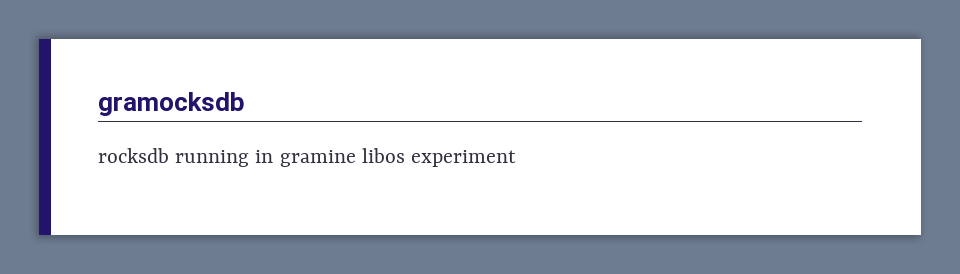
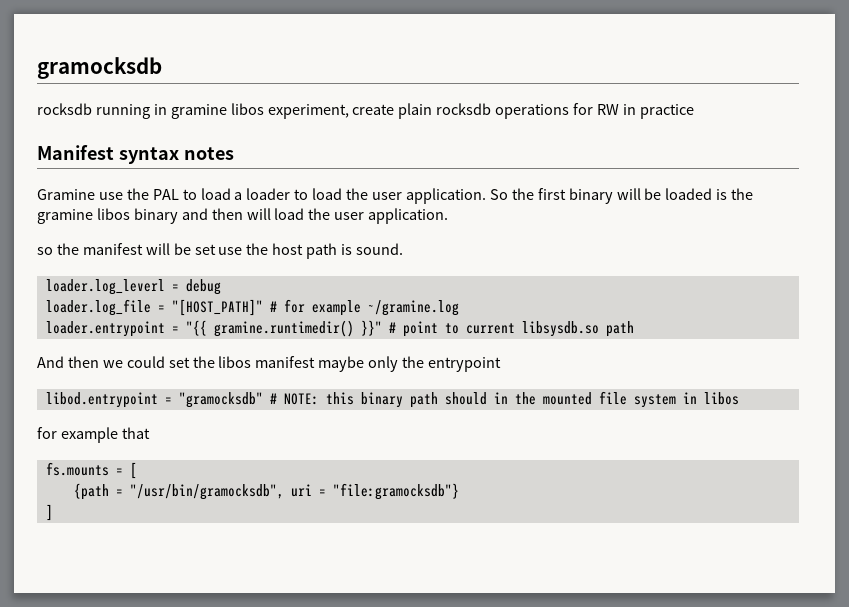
- rocksdb running in gramine libos experiment
+ rocksdb running in gramine libos experiment, create plain rocksdb operations for RW in practice
+ Manifest syntax notes
+ Gramine use the PAL to load a loader to load the user application. So the first binary will be loaded is the gramine libos binary and then will load the user application.
+ so the manifest will be set use the host path is sound.
+ loader.log_leverl = debug
+ loader.log_file = "[HOST_PATH]" # for example ~/gramine.log
+ loader.entrypoint = "{{ gramine.runtimedir() }}" # point to current libsysdb.so path
+ And then we could set the libos manifest maybe only the entrypoint
+ libod.entrypoint = "gramocksdb" # NOTE: this binary path should in the mounted file system in libos
+ for example that
+ fs.mounts = [
+ {path = "/usr/bin/gramocksdb", uri = "file:gramocksdb"}
+ ]

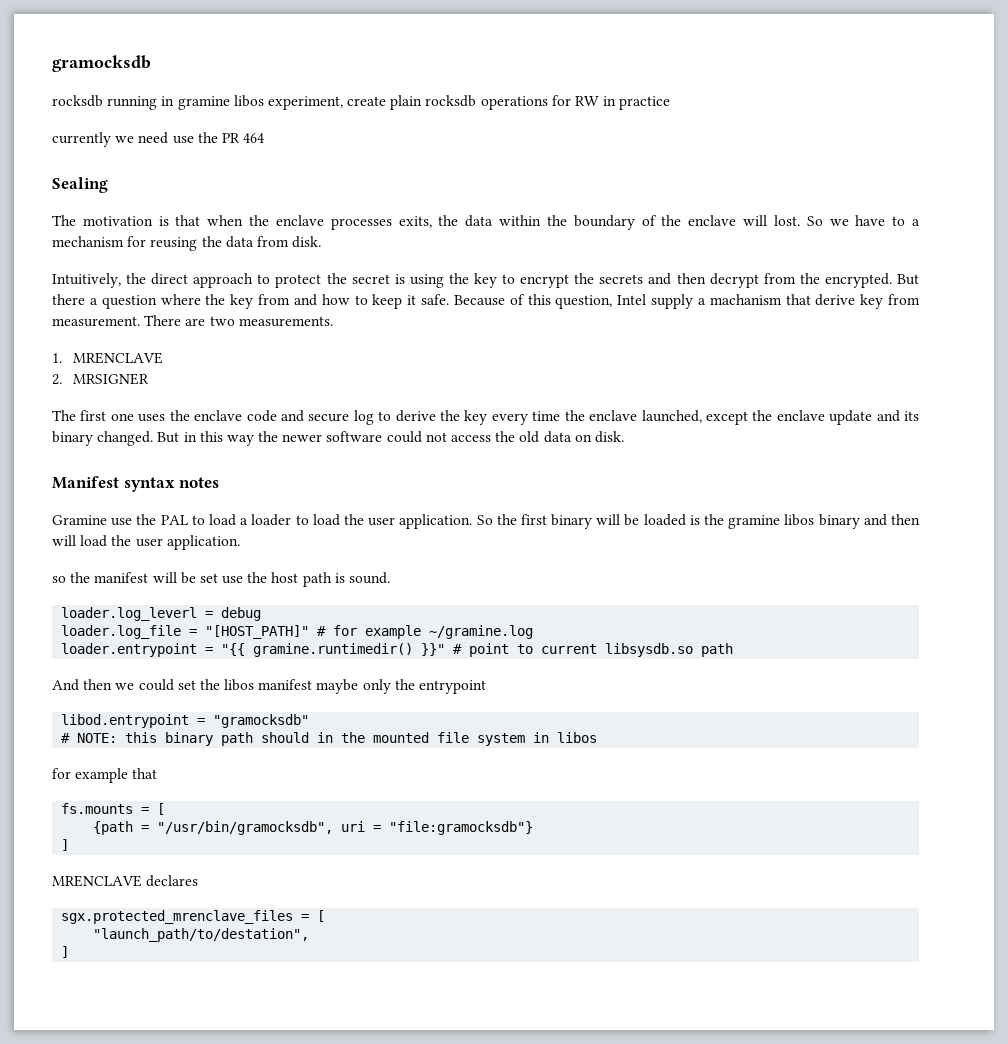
+ currently we need use the PR 464
+ Sealing
+ The motivation is that when the enclave processes exits, the data within the boundary of the enclave will lost. So we have to a mechanism for reusing the data from disk.
+ Intuitively, the direct approach to protect the secret is using the key to encrypt the secrets and then decrypt from the encrypted. But there a question where the key from and how to keep it safe. Because of this question, Intel supply a machanism that derive key from measurement. There are two measurements.
+ 1. MRENCLAVE
+ 2. MRSIGNER
+ The first one uses the enclave code and secure log to derive the key every time the enclave launched, except the enclave update and its binary changed. But in this way the newer software could not access the old data on disk.
- libod.entrypoint = "gramocksdb" # NOTE: this binary path should in the mounted file system in libos
+ libod.entrypoint = "gramocksdb"
+ # NOTE: this binary path should in the mounted file system in libos
+ MRENCLAVE declares
+ sgx.protected_mrenclave_files = [
+ "launch_path/to/destation",
+ ]

